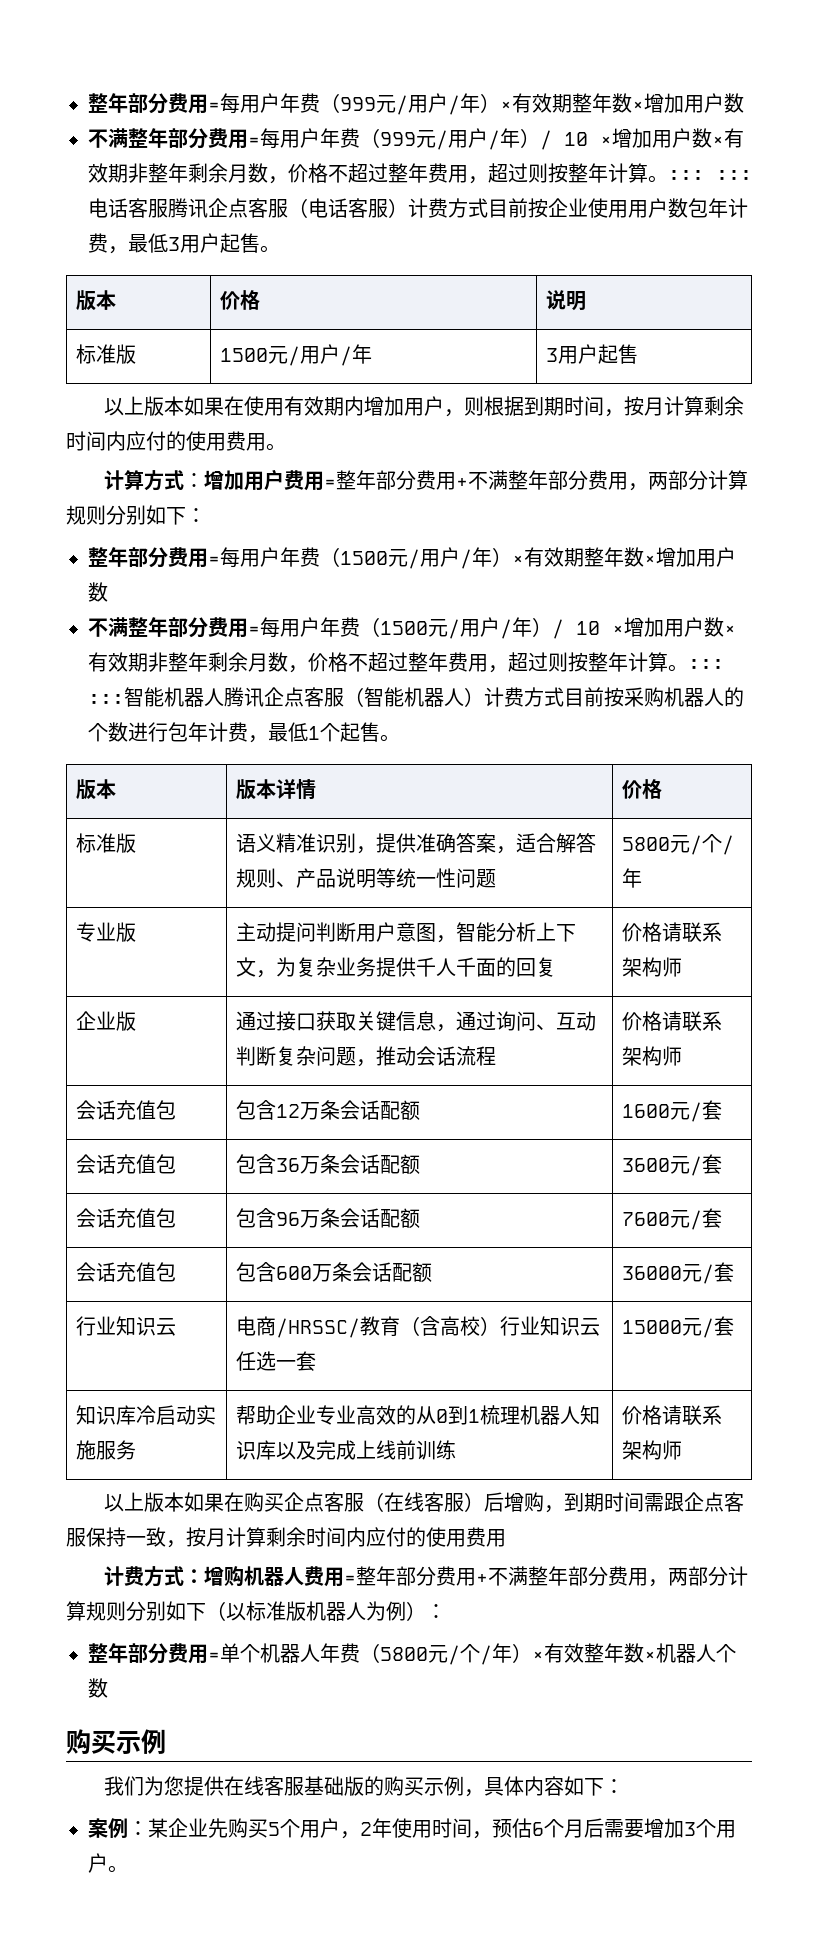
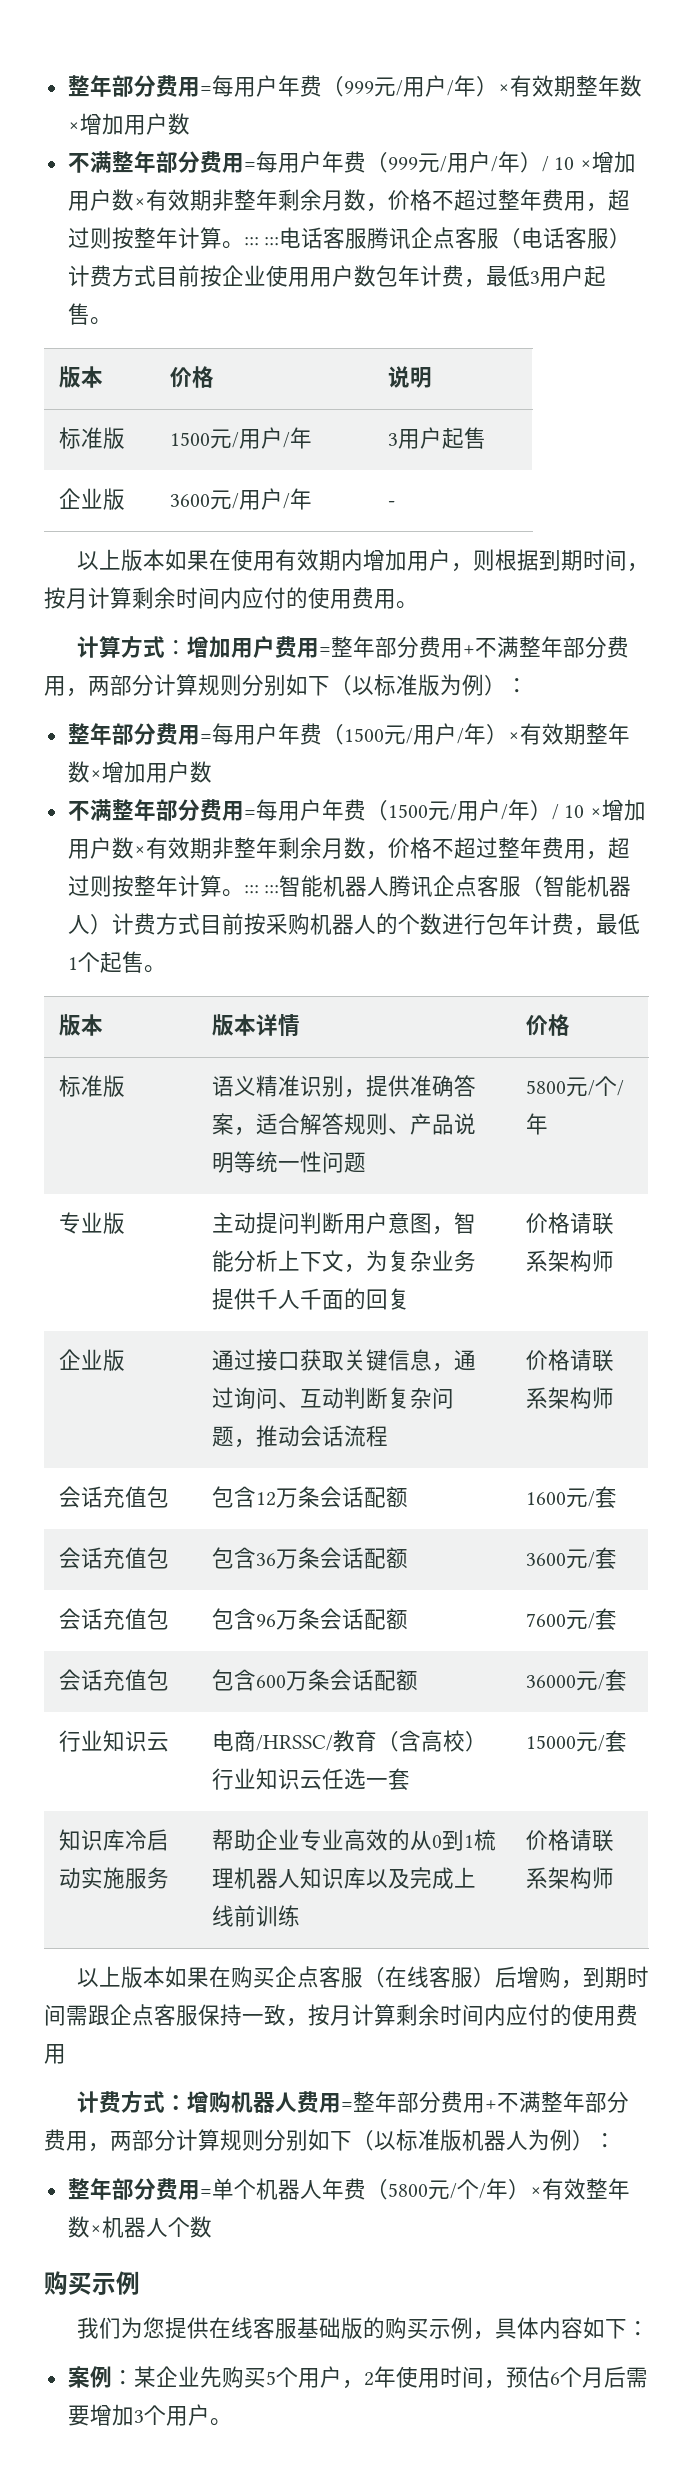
+ 企业版 | 3600元/用户/年 | -
- 计算方式：增加用户费用=整年部分费用+不满整年部分费用，两部分计算规则分别如下：
+ 计算方式：增加用户费用=整年部分费用+不满整年部分费用，两部分计算规则分别如下（以标准版为例）：

